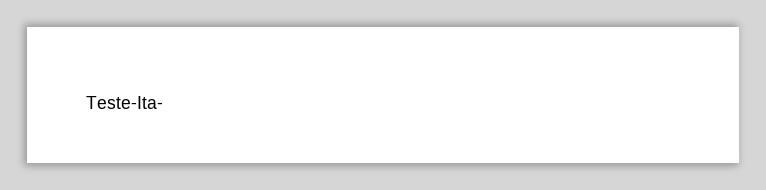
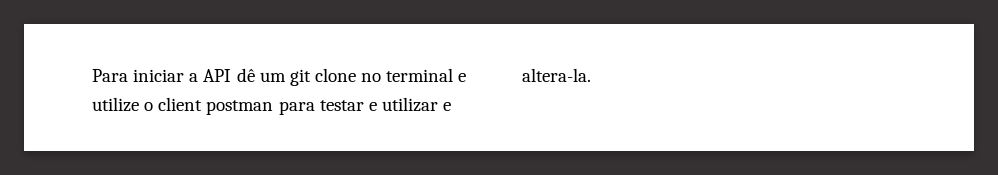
- Teste-Ita-
+ Para iniciar a API dê um git clone no terminal e utilize o client postman para testar e utilizar e altera-la.

